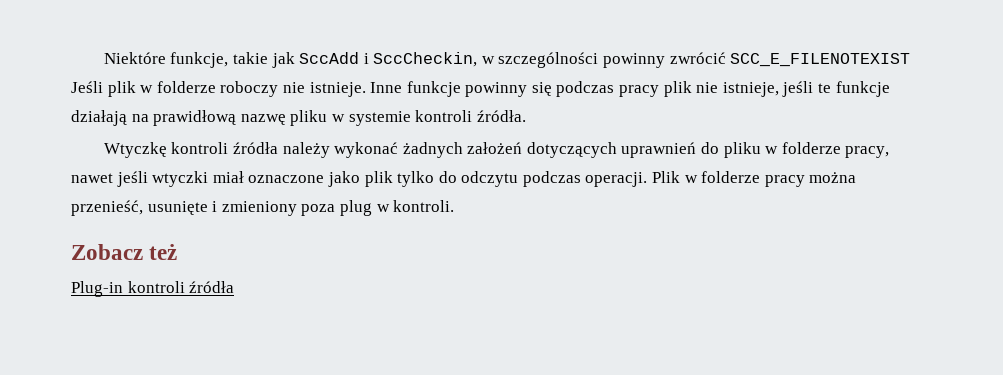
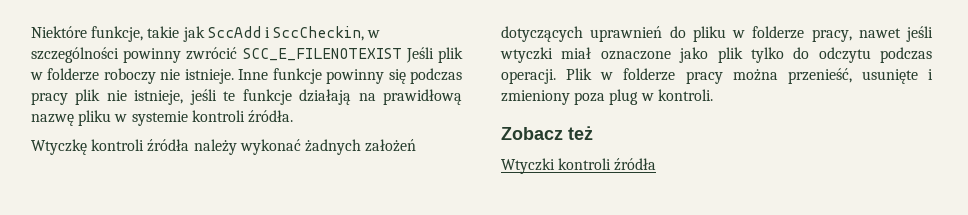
- Plug-in kontroli źródła
+ Wtyczki kontroli źródła

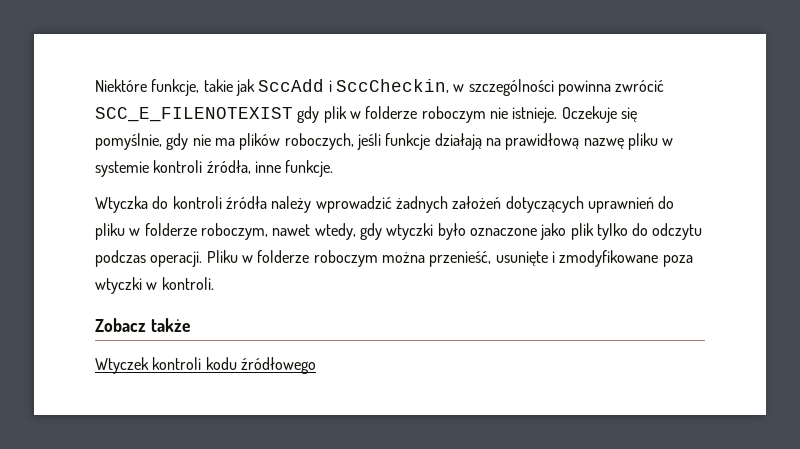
- Niektóre funkcje, takie jak SccAdd i SccCheckin, w szczególności powinny zwrócić SCC_E_FILENOTEXIST Jeśli plik w folderze roboczy nie istnieje.
+ Niektóre funkcje, takie jak SccAdd i SccCheckin, w szczególności powinna zwrócić SCC_E_FILENOTEXIST gdy plik w folderze roboczym nie istnieje.
- Inne funkcje powinny się podczas pracy plik nie istnieje, jeśli te funkcje działają na prawidłową nazwę pliku w systemie kontroli źródła.
- Wtyczkę kontroli źródła należy wykonać żadnych założeń dotyczących uprawnień do pliku w folderze pracy, nawet jeśli wtyczki miał oznaczone jako plik tylko do odczytu podczas operacji.
+ Oczekuje się pomyślnie, gdy nie ma plików roboczych, jeśli funkcje działają na prawidłową nazwę pliku w systemie kontroli źródła, inne funkcje.
+ Wtyczka do kontroli źródła należy wprowadzić żadnych założeń dotyczących uprawnień do pliku w folderze roboczym, nawet wtedy, gdy wtyczki było oznaczone jako plik tylko do odczytu podczas operacji.
- Plik w folderze pracy można przenieść, usunięte i zmieniony poza plug w kontroli.
+ Pliku w folderze roboczym można przenieść, usunięte i zmodyfikowane poza wtyczki w kontroli.
- Zobacz też
- Wtyczki kontroli źródła
+ Zobacz także
+ Wtyczek kontroli kodu źródłowego

